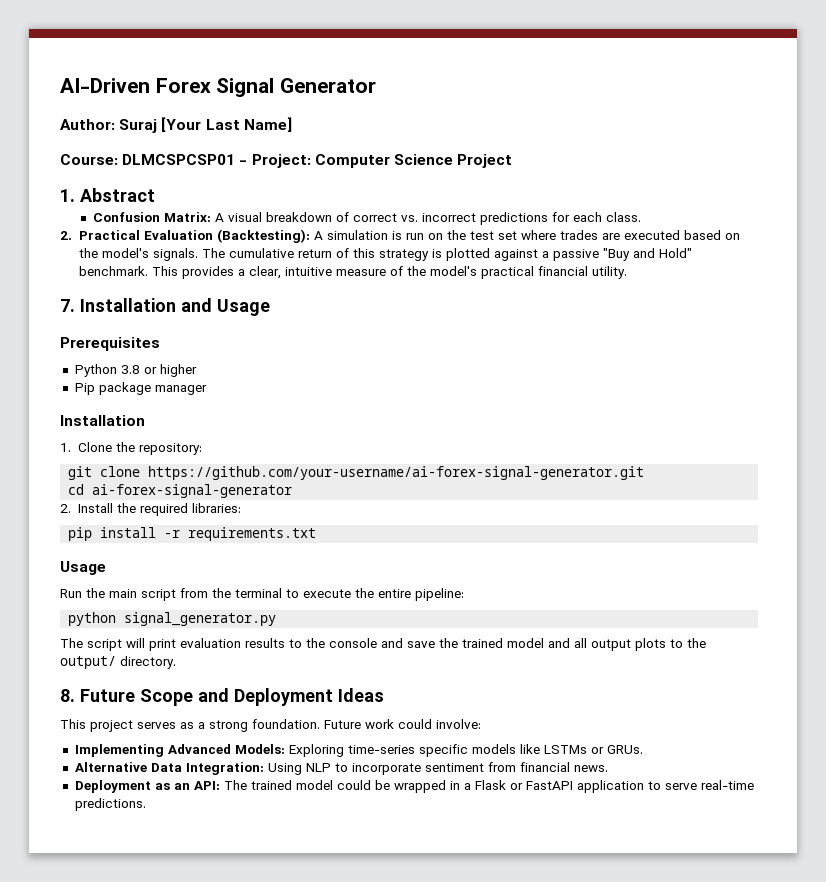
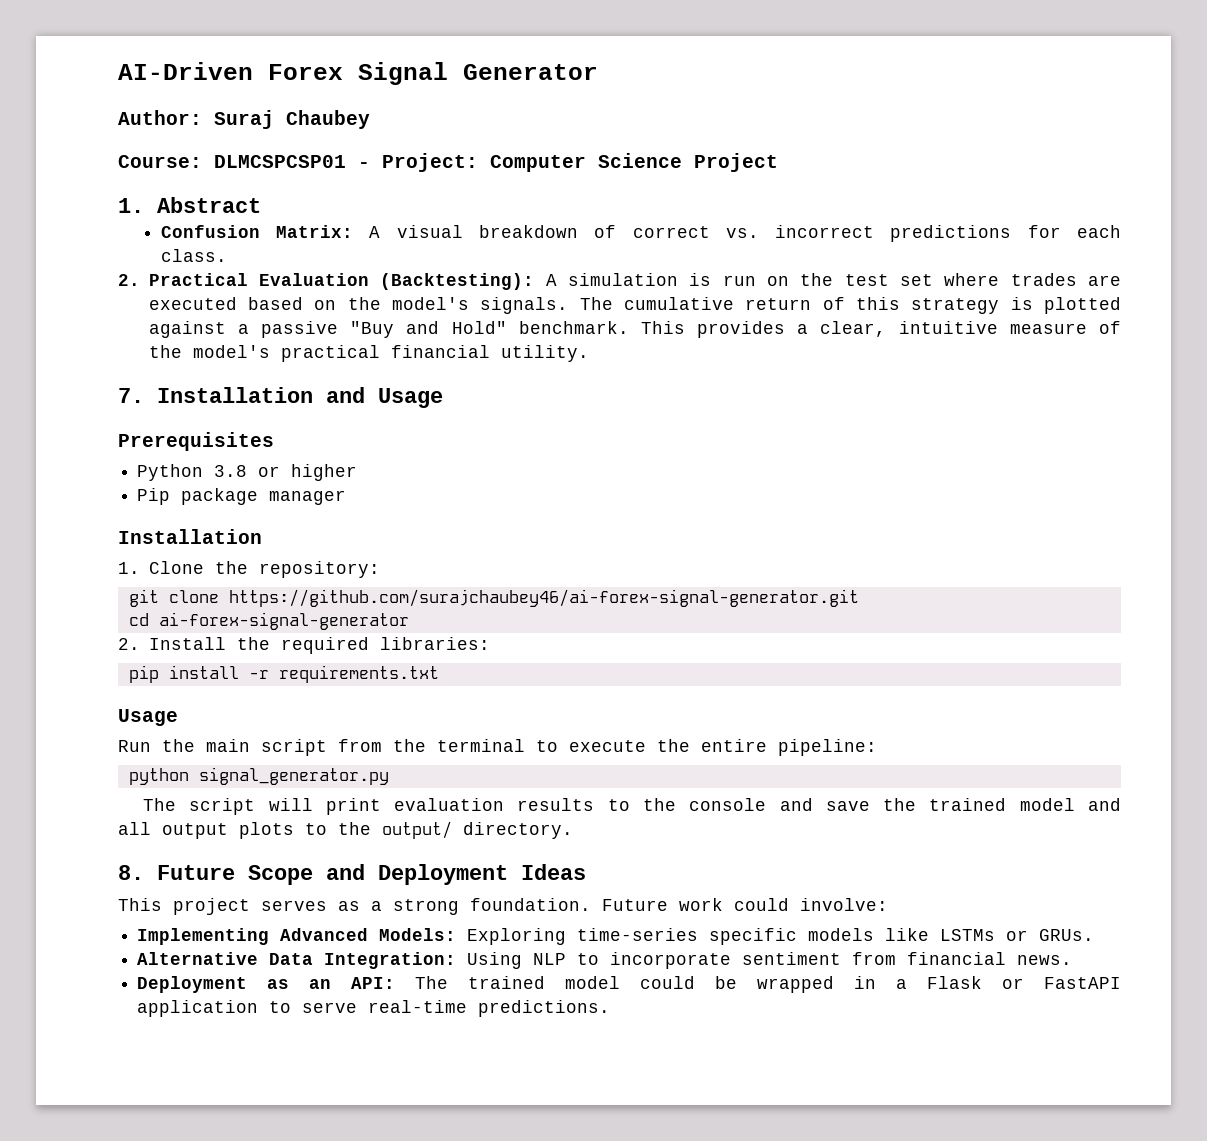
- Author: Suraj [Your Last Name]
+ Author: Suraj Chaubey
- git clone https://github.com/your-username/ai-forex-signal-generator.git
+ git clone https://github.com/surajchaubey46/ai-forex-signal-generator.git

